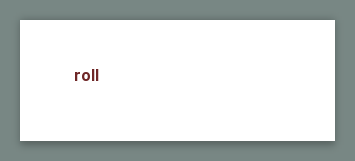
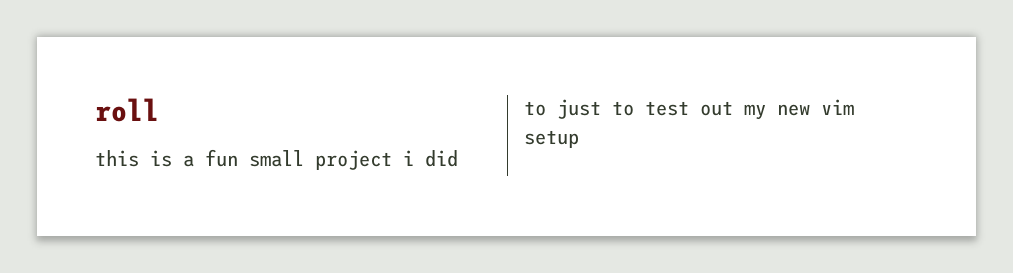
+ this is a fun small project i did to just to test out my new vim setup

